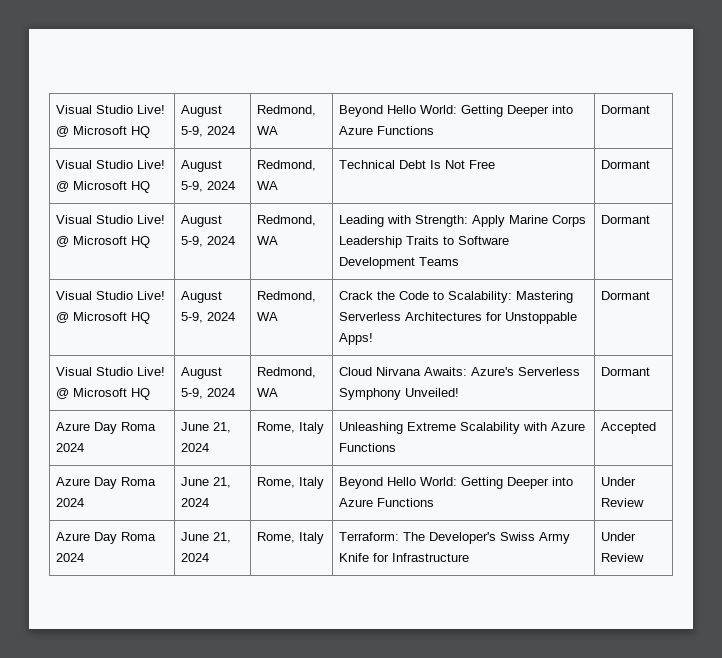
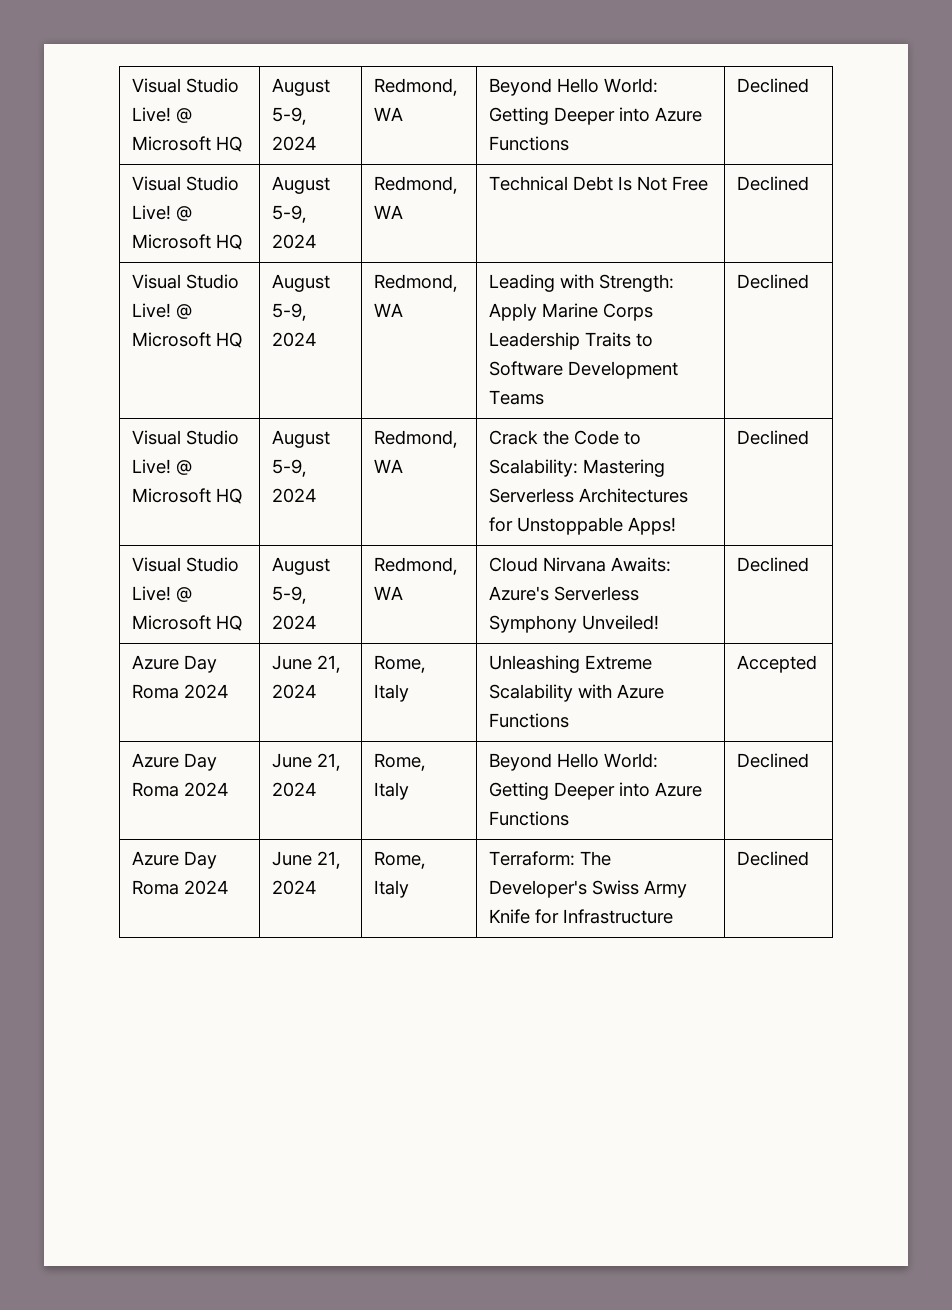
- Visual Studio Live! @ Microsoft HQ | August 5-9, 2024 | Redmond, WA | Beyond Hello World: Getting Deeper into Azure Functions | Dormant
+ Visual Studio Live! @ Microsoft HQ | August 5-9, 2024 | Redmond, WA | Beyond Hello World: Getting Deeper into Azure Functions | Declined
- Visual Studio Live! @ Microsoft HQ | August 5-9, 2024 | Redmond, WA | Technical Debt Is Not Free | Dormant
+ Visual Studio Live! @ Microsoft HQ | August 5-9, 2024 | Redmond, WA | Technical Debt Is Not Free | Declined
- Visual Studio Live! @ Microsoft HQ | August 5-9, 2024 | Redmond, WA | Leading with Strength: Apply Marine Corps Leadership Traits to Software Development Teams | Dormant
+ Visual Studio Live! @ Microsoft HQ | August 5-9, 2024 | Redmond, WA | Leading with Strength: Apply Marine Corps Leadership Traits to Software Development Teams | Declined
- Visual Studio Live! @ Microsoft HQ | August 5-9, 2024 | Redmond, WA | Crack the Code to Scalability: Mastering Serverless Architectures for Unstoppable Apps! | Dormant
+ Visual Studio Live! @ Microsoft HQ | August 5-9, 2024 | Redmond, WA | Crack the Code to Scalability: Mastering Serverless Architectures for Unstoppable Apps! | Declined
- Visual Studio Live! @ Microsoft HQ | August 5-9, 2024 | Redmond, WA | Cloud Nirvana Awaits: Azure's Serverless Symphony Unveiled! | Dormant
+ Visual Studio Live! @ Microsoft HQ | August 5-9, 2024 | Redmond, WA | Cloud Nirvana Awaits: Azure's Serverless Symphony Unveiled! | Declined
- Azure Day Roma 2024 | June 21, 2024 | Rome, Italy | Beyond Hello World: Getting Deeper into Azure Functions | Under Review
+ Azure Day Roma 2024 | June 21, 2024 | Rome, Italy | Beyond Hello World: Getting Deeper into Azure Functions | Declined
- Azure Day Roma 2024 | June 21, 2024 | Rome, Italy | Terraform: The Developer's Swiss Army Knife for Infrastructure | Under Review
+ Azure Day Roma 2024 | June 21, 2024 | Rome, Italy | Terraform: The Developer's Swiss Army Knife for Infrastructure | Declined

